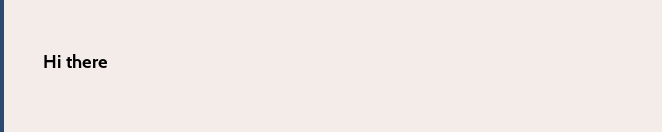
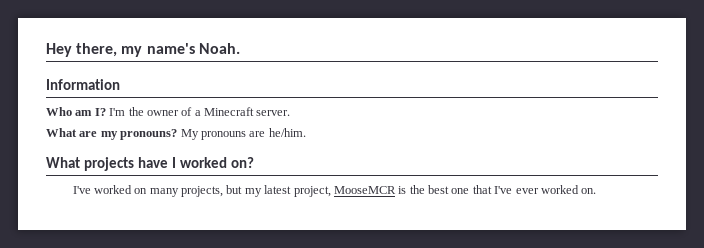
- Hi there
+ Hey there, my name's Noah.
+ Information
+ Who am I? I'm the owner of a Minecraft server.
+ What are my pronouns? My pronouns are he/him.
+ What projects have I worked on?
+ I've worked on many projects, but my latest project, MooseMCR is the best one that I've ever worked on.

